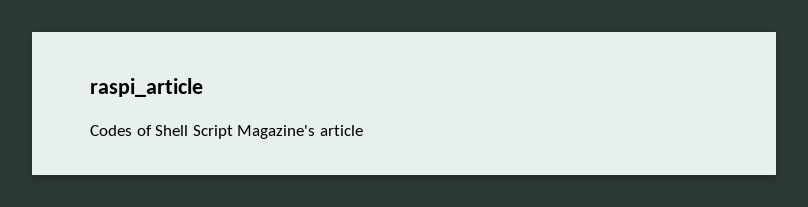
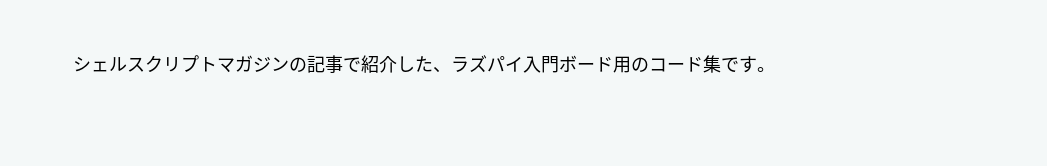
- raspi_article
- Codes of Shell Script Magazine's article
+ シェルスクリプトマガジンの記事で紹介した、ラズパイ入門ボード用のコード集です。

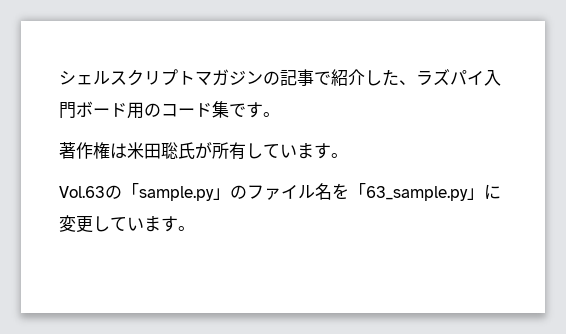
+ 著作権は米田聡氏が所有しています。
+ Vol.63の「sample.py」のファイル名を「63_sample.py」に変更しています。

